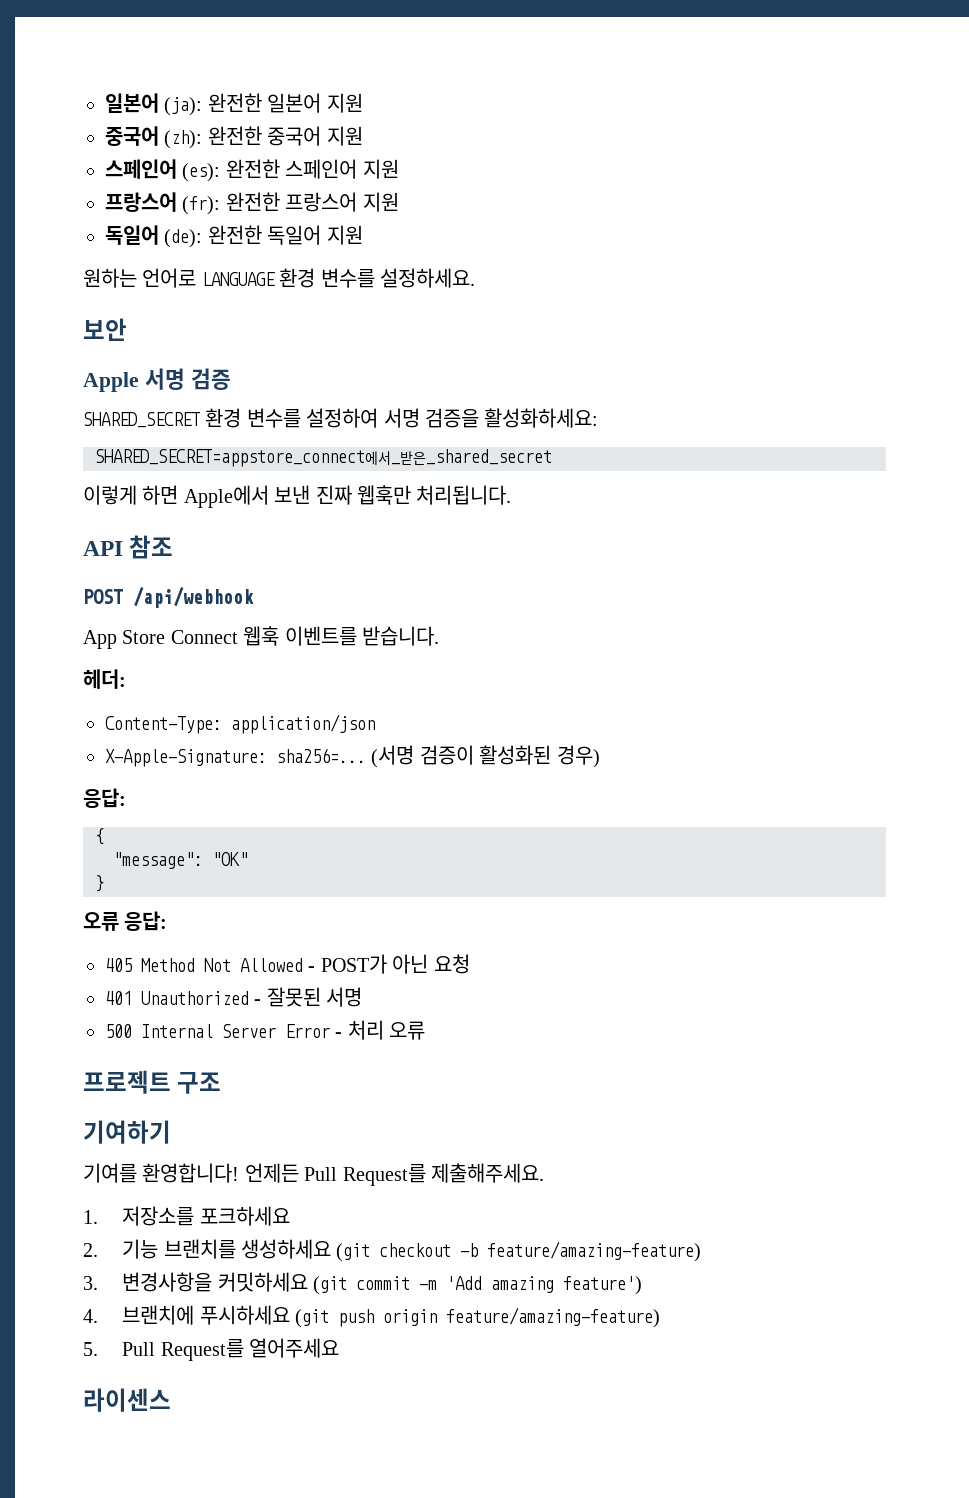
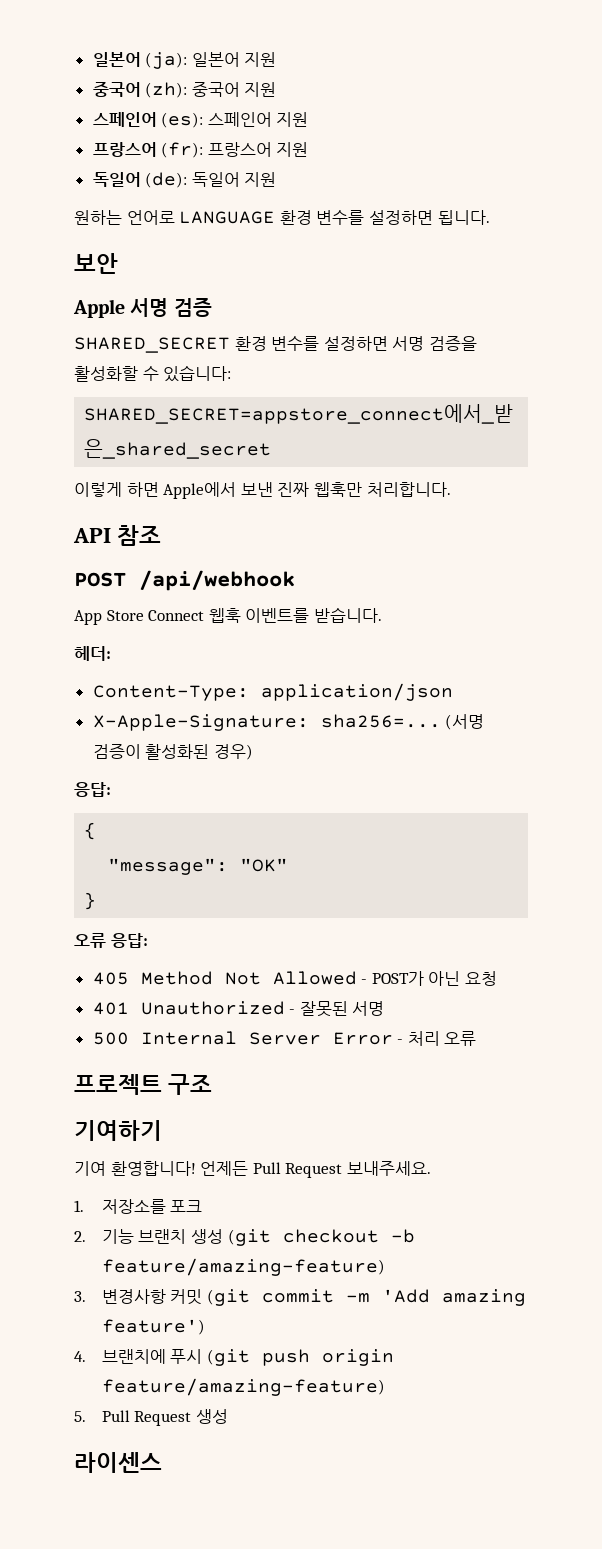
- 일본어 (ja): 완전한 일본어 지원
+ 일본어 (ja): 일본어 지원
- 중국어 (zh): 완전한 중국어 지원
+ 중국어 (zh): 중국어 지원
- 스페인어 (es): 완전한 스페인어 지원
+ 스페인어 (es): 스페인어 지원
- 프랑스어 (fr): 완전한 프랑스어 지원
+ 프랑스어 (fr): 프랑스어 지원
- 독일어 (de): 완전한 독일어 지원
+ 독일어 (de): 독일어 지원
- 원하는 언어로 LANGUAGE 환경 변수를 설정하세요.
+ 원하는 언어로 LANGUAGE 환경 변수를 설정하면 됩니다.
- SHARED_SECRET 환경 변수를 설정하여 서명 검증을 활성화하세요:
+ SHARED_SECRET 환경 변수를 설정하면 서명 검증을 활성화할 수 있습니다:
- 이렇게 하면 Apple에서 보낸 진짜 웹훅만 처리됩니다.
+ 이렇게 하면 Apple에서 보낸 진짜 웹훅만 처리합니다.
- 기여를 환영합니다!
+ 기여 환영합니다!
- 언제든 Pull Request를 제출해주세요.
+ 언제든 Pull Request 보내주세요.
- 1. 저장소를 포크하세요
+ 1. 저장소를 포크
- 2. 기능 브랜치를 생성하세요 (git checkout -b feature/amazing-feature)
+ 2. 기능 브랜치 생성 (git checkout -b feature/amazing-feature)
- 3. 변경사항을 커밋하세요 (git commit -m 'Add amazing feature')
+ 3. 변경사항 커밋 (git commit -m 'Add amazing feature')
- 4. 브랜치에 푸시하세요 (git push origin feature/amazing-feature)
+ 4. 브랜치에 푸시 (git push origin feature/amazing-feature)
- 5. Pull Request를 열어주세요
+ 5. Pull Request 생성

